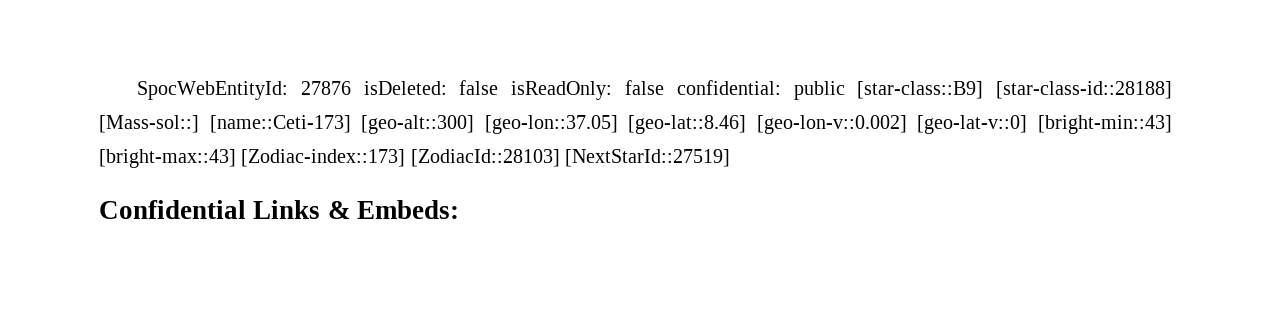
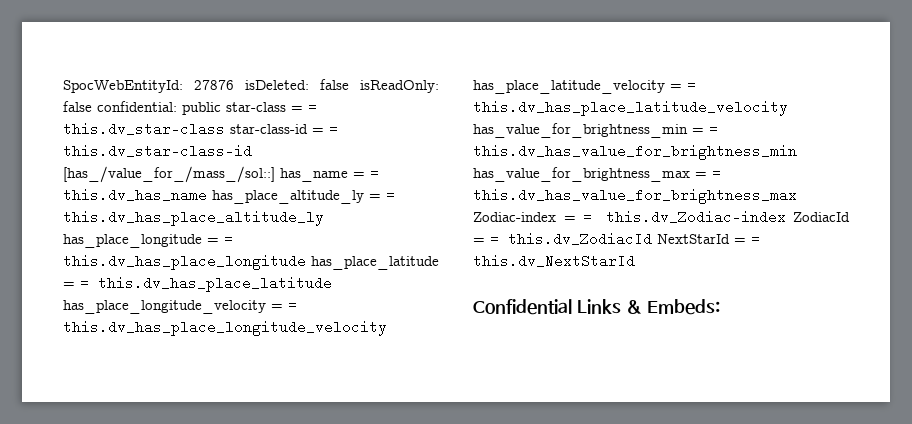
- SpocWebEntityId: 27876 isDeleted: false isReadOnly: false confidential: public [star-class::B9] [star-class-id::28188] [Mass-sol::] [name::Ceti-173] [geo-alt::300] [geo-lon::37.05] [geo-lat::8.46] [geo-lon-v::0.002] [geo-lat-v::0] [bright-min::43] [bright-max::43] [Zodiac-index::173] [ZodiacId::28103] [NextStarId::27519]
+ SpocWebEntityId: 27876 isDeleted: false isReadOnly: false confidential: public star-class = = this.dv_star-class star-class-id = = this.dv_star-class-id [has_/value_for_/mass_/sol::] has_name = = this.dv_has_name has_place_altitude_ly = = this.dv_has_place_altitude_ly has_place_longitude = = this.dv_has_place_longitude has_place_latitude = = this.dv_has_place_latitude has_place_longitude_velocity = = this.dv_has_place_longitude_velocity has_place_latitude_velocity = = this.dv_has_place_latitude_velocity has_value_for_brightness_min = = this.dv_has_value_for_brightness_min has_value_for_brightness_max = = this.dv_has_value_for_brightness_max Zodiac-index = = this.dv_Zodiac-index ZodiacId = = this.dv_ZodiacId NextStarId = = this.dv_NextStarId

